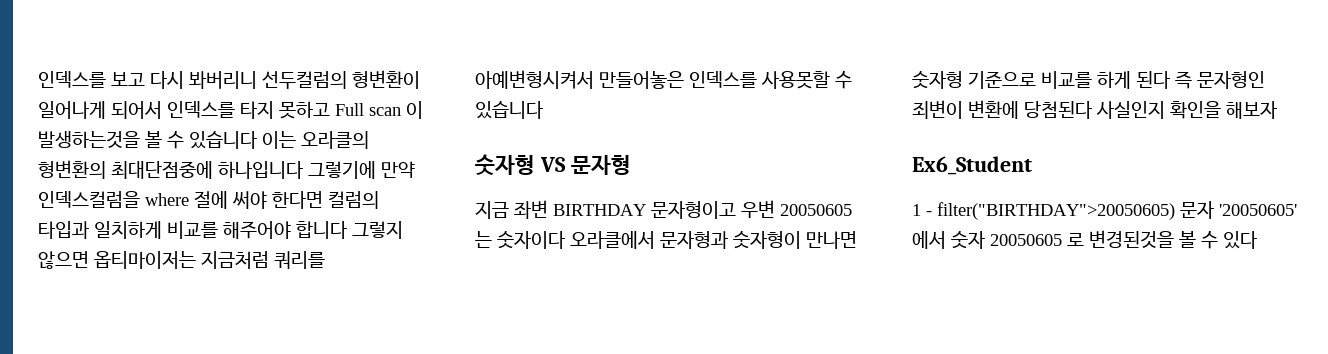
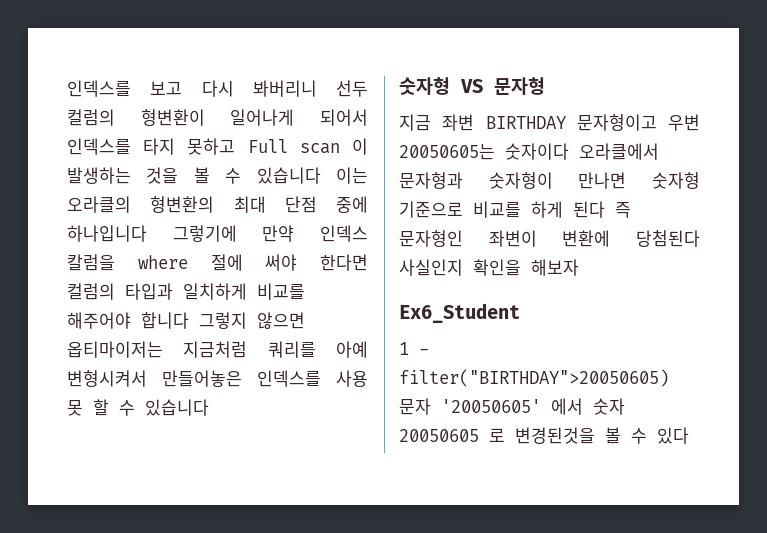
- 인덱스를 보고 다시 봐버리니 선두컬럼의 형변환이 일어나게 되어서 인덱스를 타지 못하고 Full scan 이 발생하는것을 볼 수 있습니다 이는 오라클의 형변환의 최대단점중에 하나입니다 그렇기에 만약 인덱스컬럼을 where 절에 써야 한다면 컬럼의 타입과 일치하게 비교를 해주어야 합니다 그렇지 않으면 옵티마이저는 지금처럼 쿼리를 아예변형시켜서 만들어놓은 인덱스를 사용못할 수 있습니다
+ 인덱스를 보고 다시 봐버리니 선두 컬럼의 형변환이 일어나게 되어서 인덱스를 타지 못하고 Full scan 이 발생하는 것을 볼 수 있습니다 이는 오라클의 형변환의 최대 단점 중에 하나입니다 그렇기에 만약 인덱스 칼럼을 where 절에 써야 한다면 컬럼의 타입과 일치하게 비교를 해주어야 합니다 그렇지 않으면 옵티마이저는 지금처럼 쿼리를 아예 변형시켜서 만들어놓은 인덱스를 사용 못 할 수 있습니다
- 지금 좌변 BIRTHDAY 문자형이고 우변 20050605 는 숫자이다 오라클에서 문자형과 숫자형이 만나면 숫자형 기준으로 비교를 하게 된다 즉 문자형인 죄변이 변환에 당첨된다 사실인지 확인을 해보자
+ 지금 좌변 BIRTHDAY 문자형이고 우변 20050605는 숫자이다 오라클에서 문자형과 숫자형이 만나면 숫자형 기준으로 비교를 하게 된다 즉 문자형인 좌변이 변환에 당첨된다 사실인지 확인을 해보자

